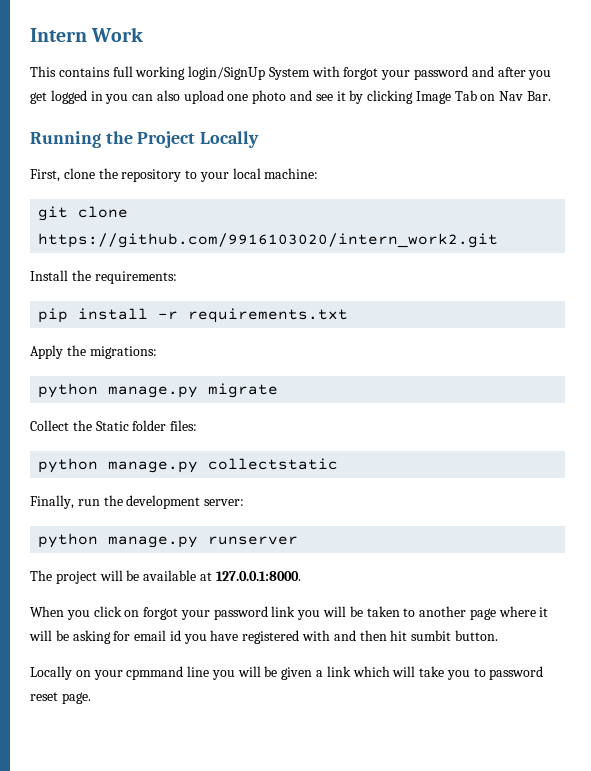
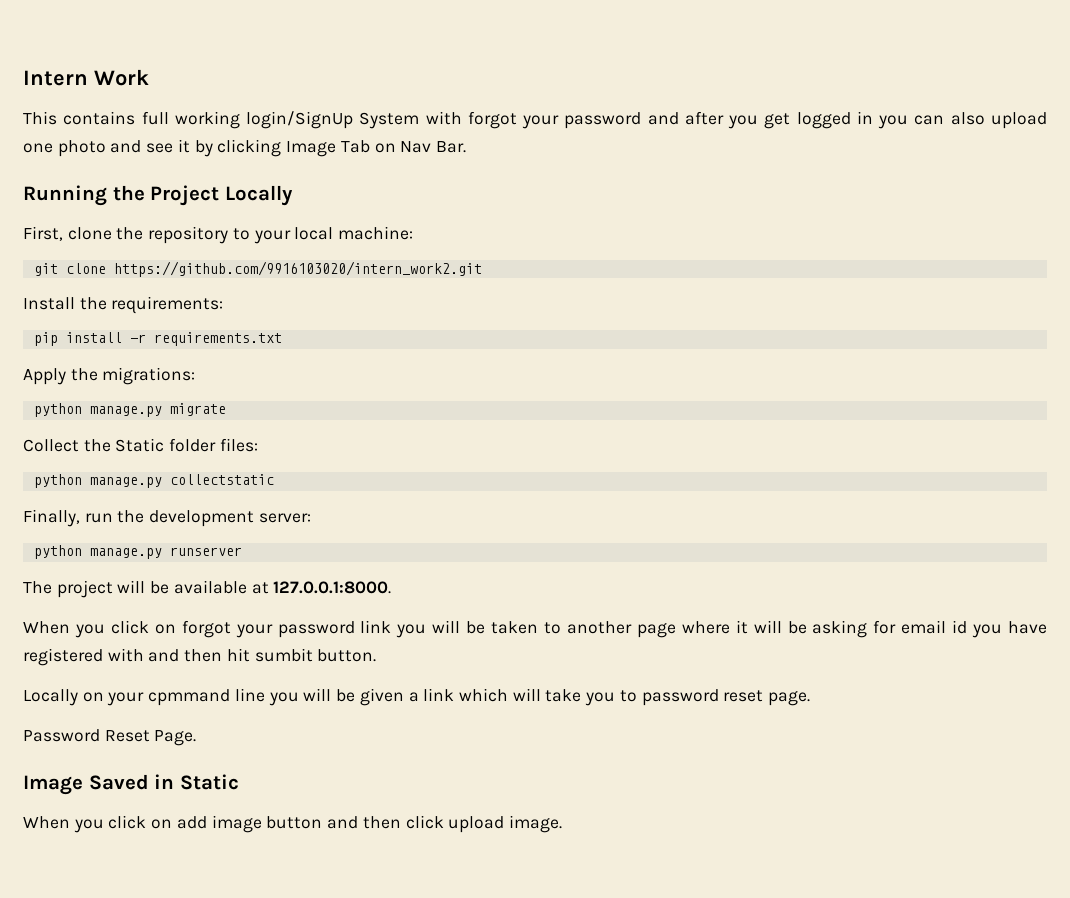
+ Password Reset Page.
+ Image Saved in Static
+ When you click on add image button and then click upload image.

